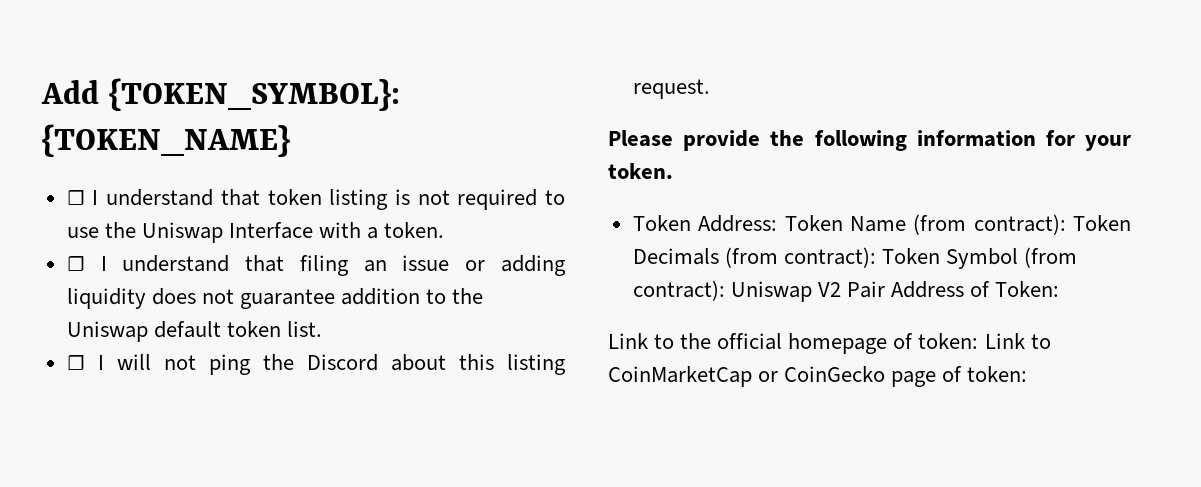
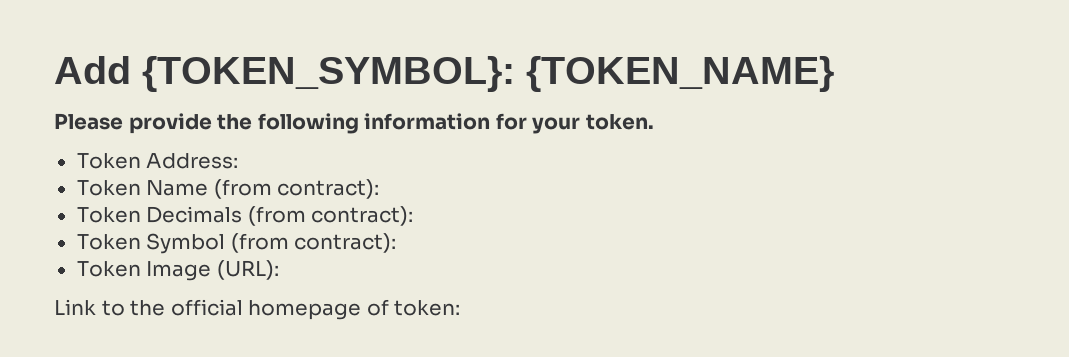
- ☐ I understand that token listing is not required to use the Uniswap Interface with a token.
- ☐ I understand that filing an issue or adding liquidity does not guarantee addition to the Uniswap default token list.
- ☐ I will not ping the Discord about this listing request.
- Token Address: Token Name (from contract): Token Decimals (from contract): Token Symbol (from contract): Uniswap V2 Pair Address of Token:
+ Token Address:
+ Token Name (from contract):
+ Token Decimals (from contract):
+ Token Symbol (from contract):
+ Token Image (URL):
- Link to the official homepage of token: Link to CoinMarketCap or CoinGecko page of token:
+ Link to the official homepage of token:

